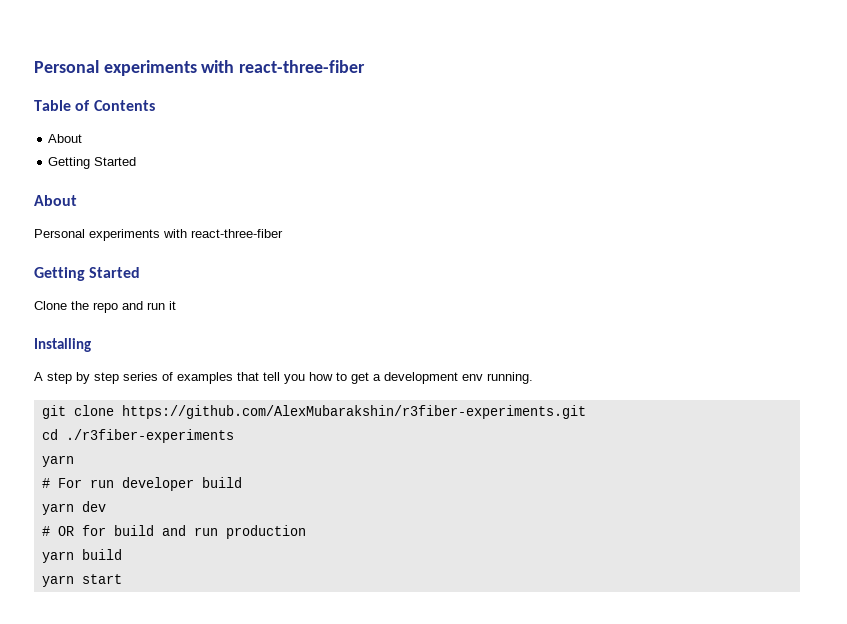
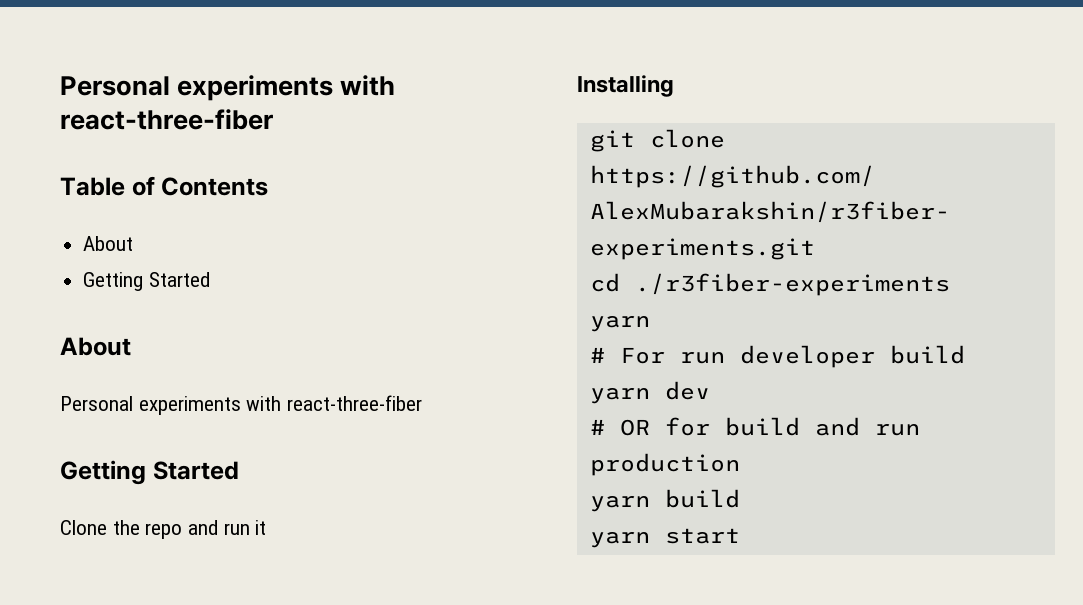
- A step by step series of examples that tell you how to get a development env running.

